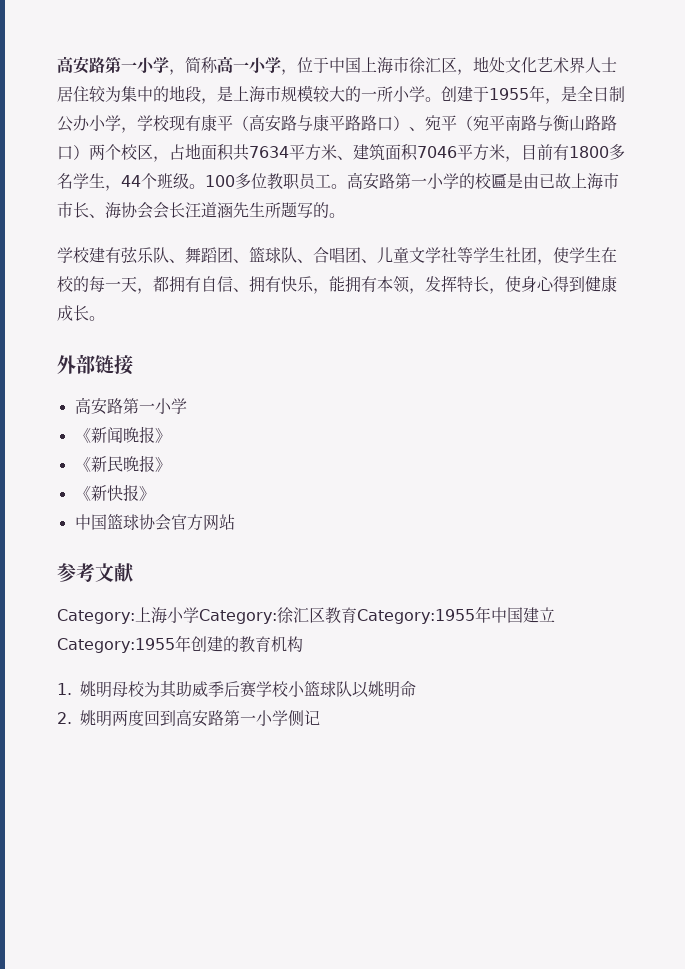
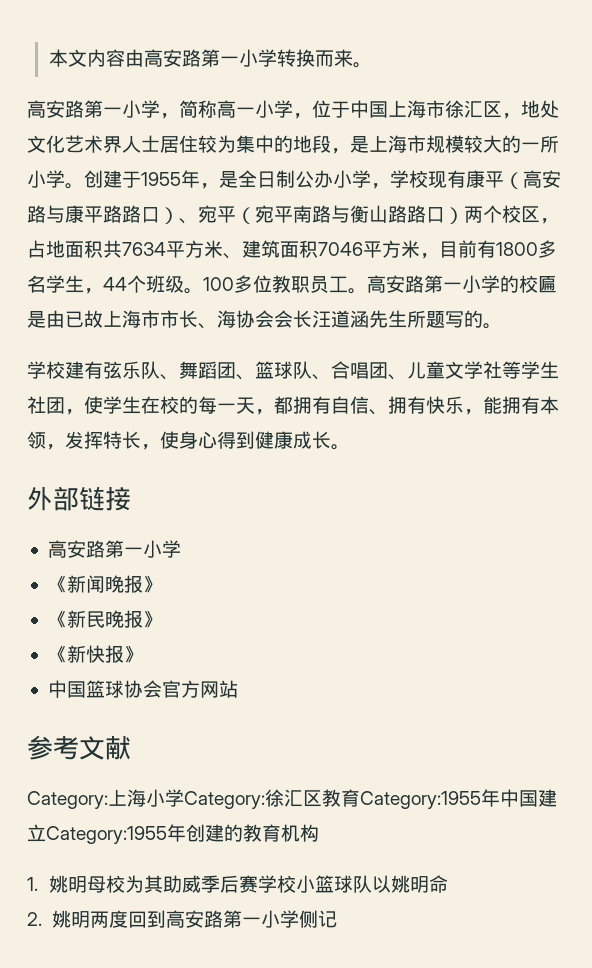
+ 本文内容由高安路第一小学转换而来。

